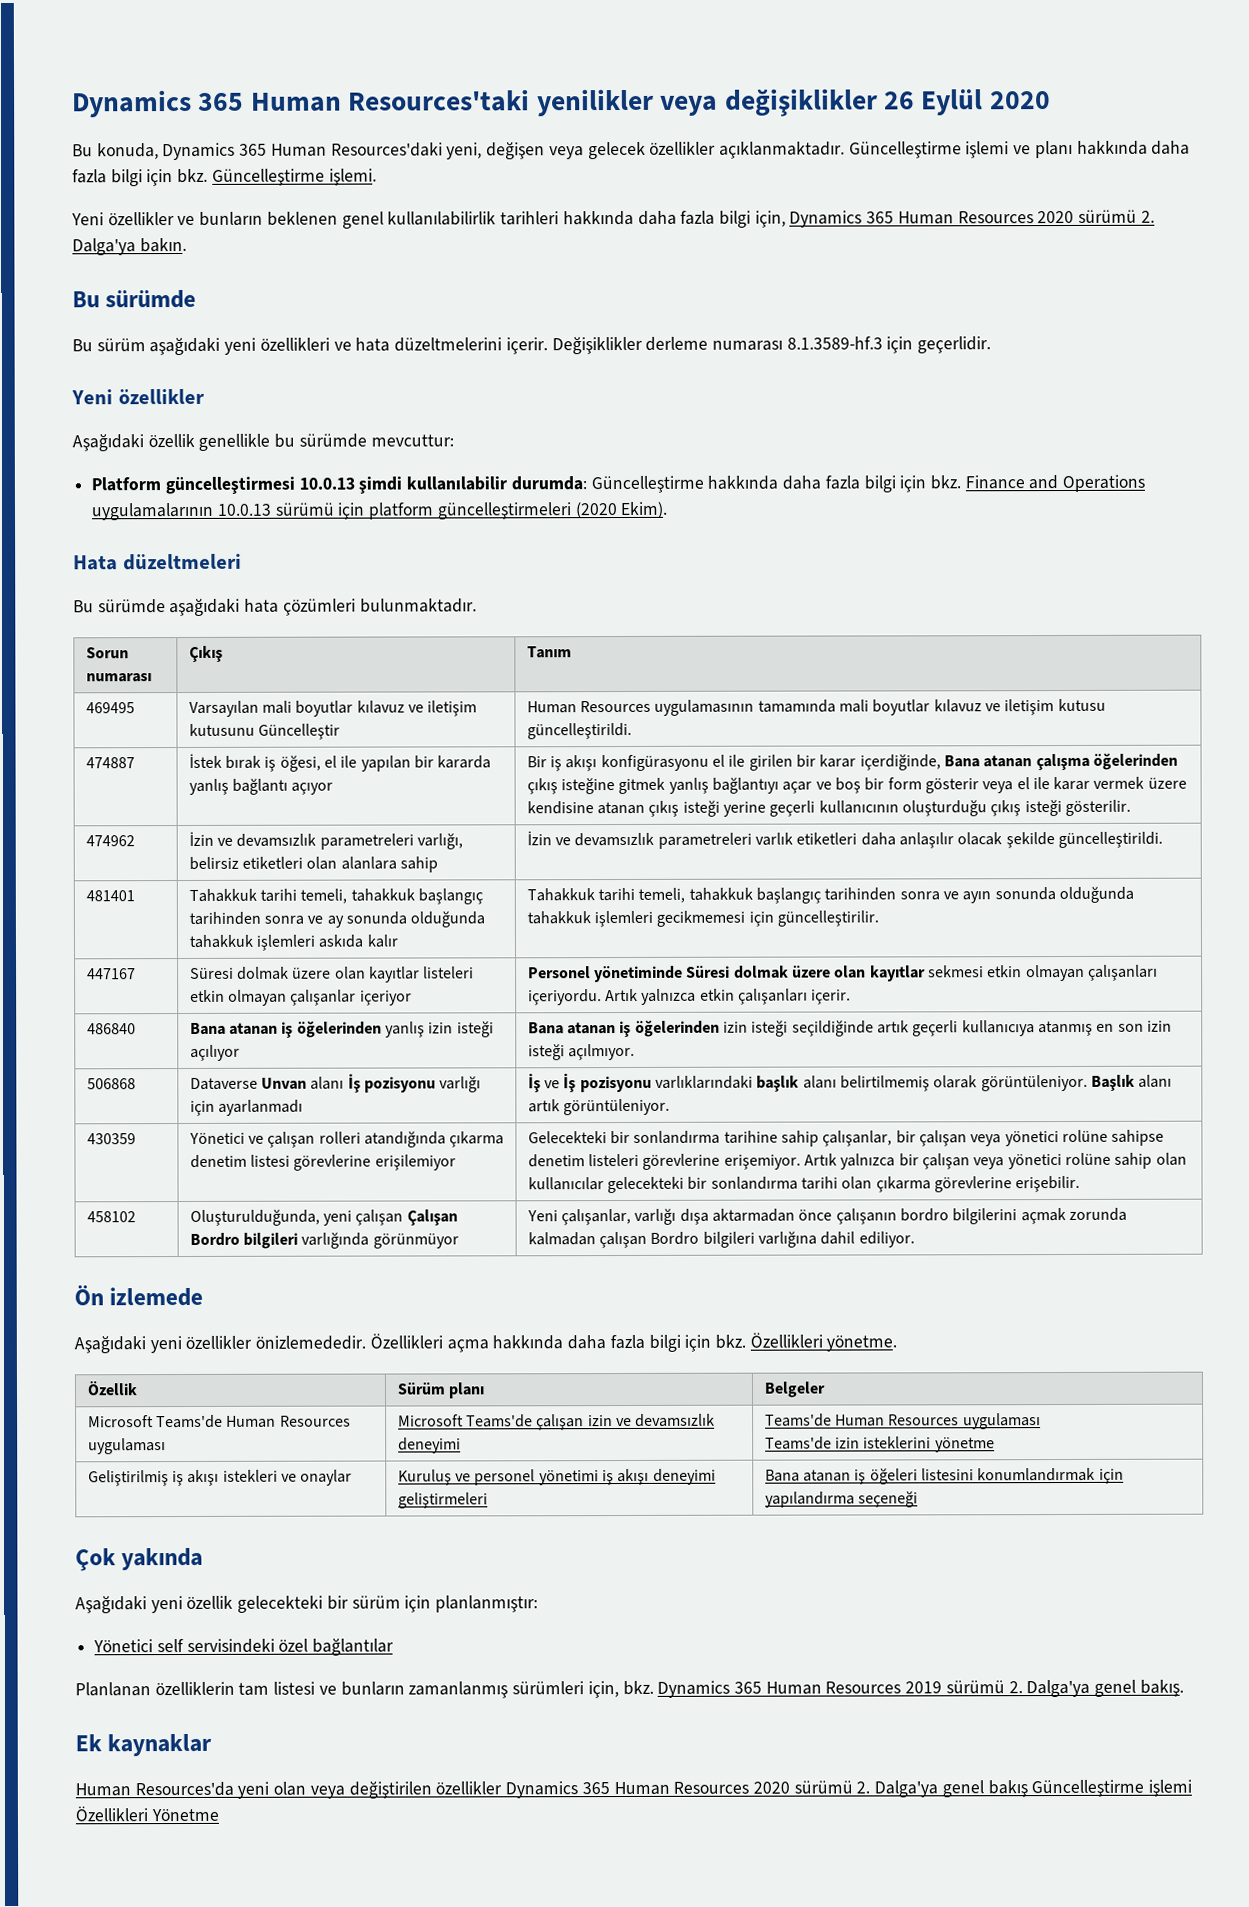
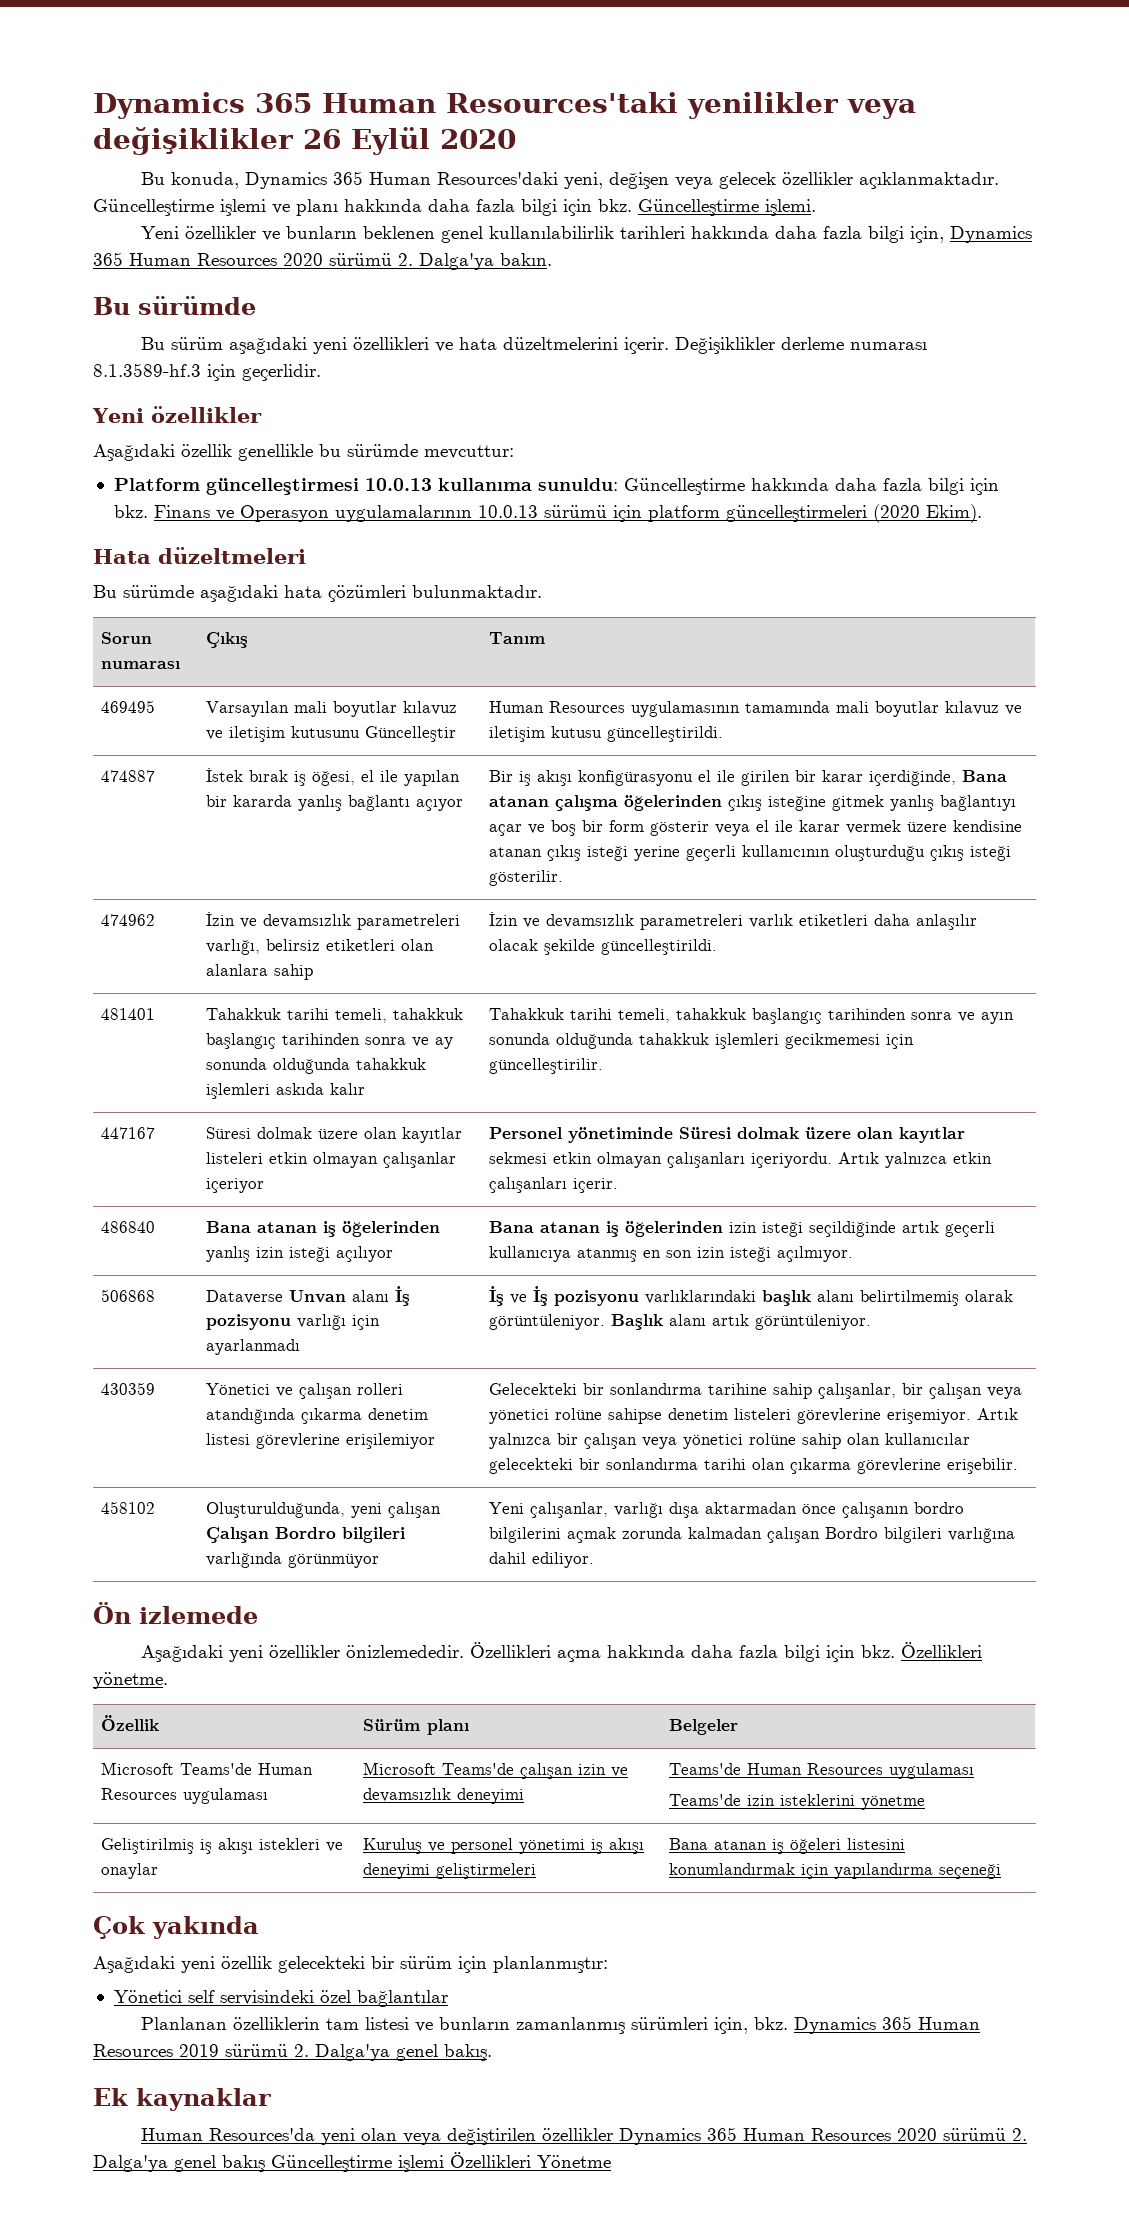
- Platform güncelleştirmesi 10.0.13 şimdi kullanılabilir durumda: Güncelleştirme hakkında daha fazla bilgi için bkz.
+ Platform güncelleştirmesi 10.0.13 kullanıma sunuldu: Güncelleştirme hakkında daha fazla bilgi için bkz.
- Finance and Operations uygulamalarının 10.0.13 sürümü için platform güncelleştirmeleri (2020 Ekim).
+ Finans ve Operasyon uygulamalarının 10.0.13 sürümü için platform güncelleştirmeleri (2020 Ekim).

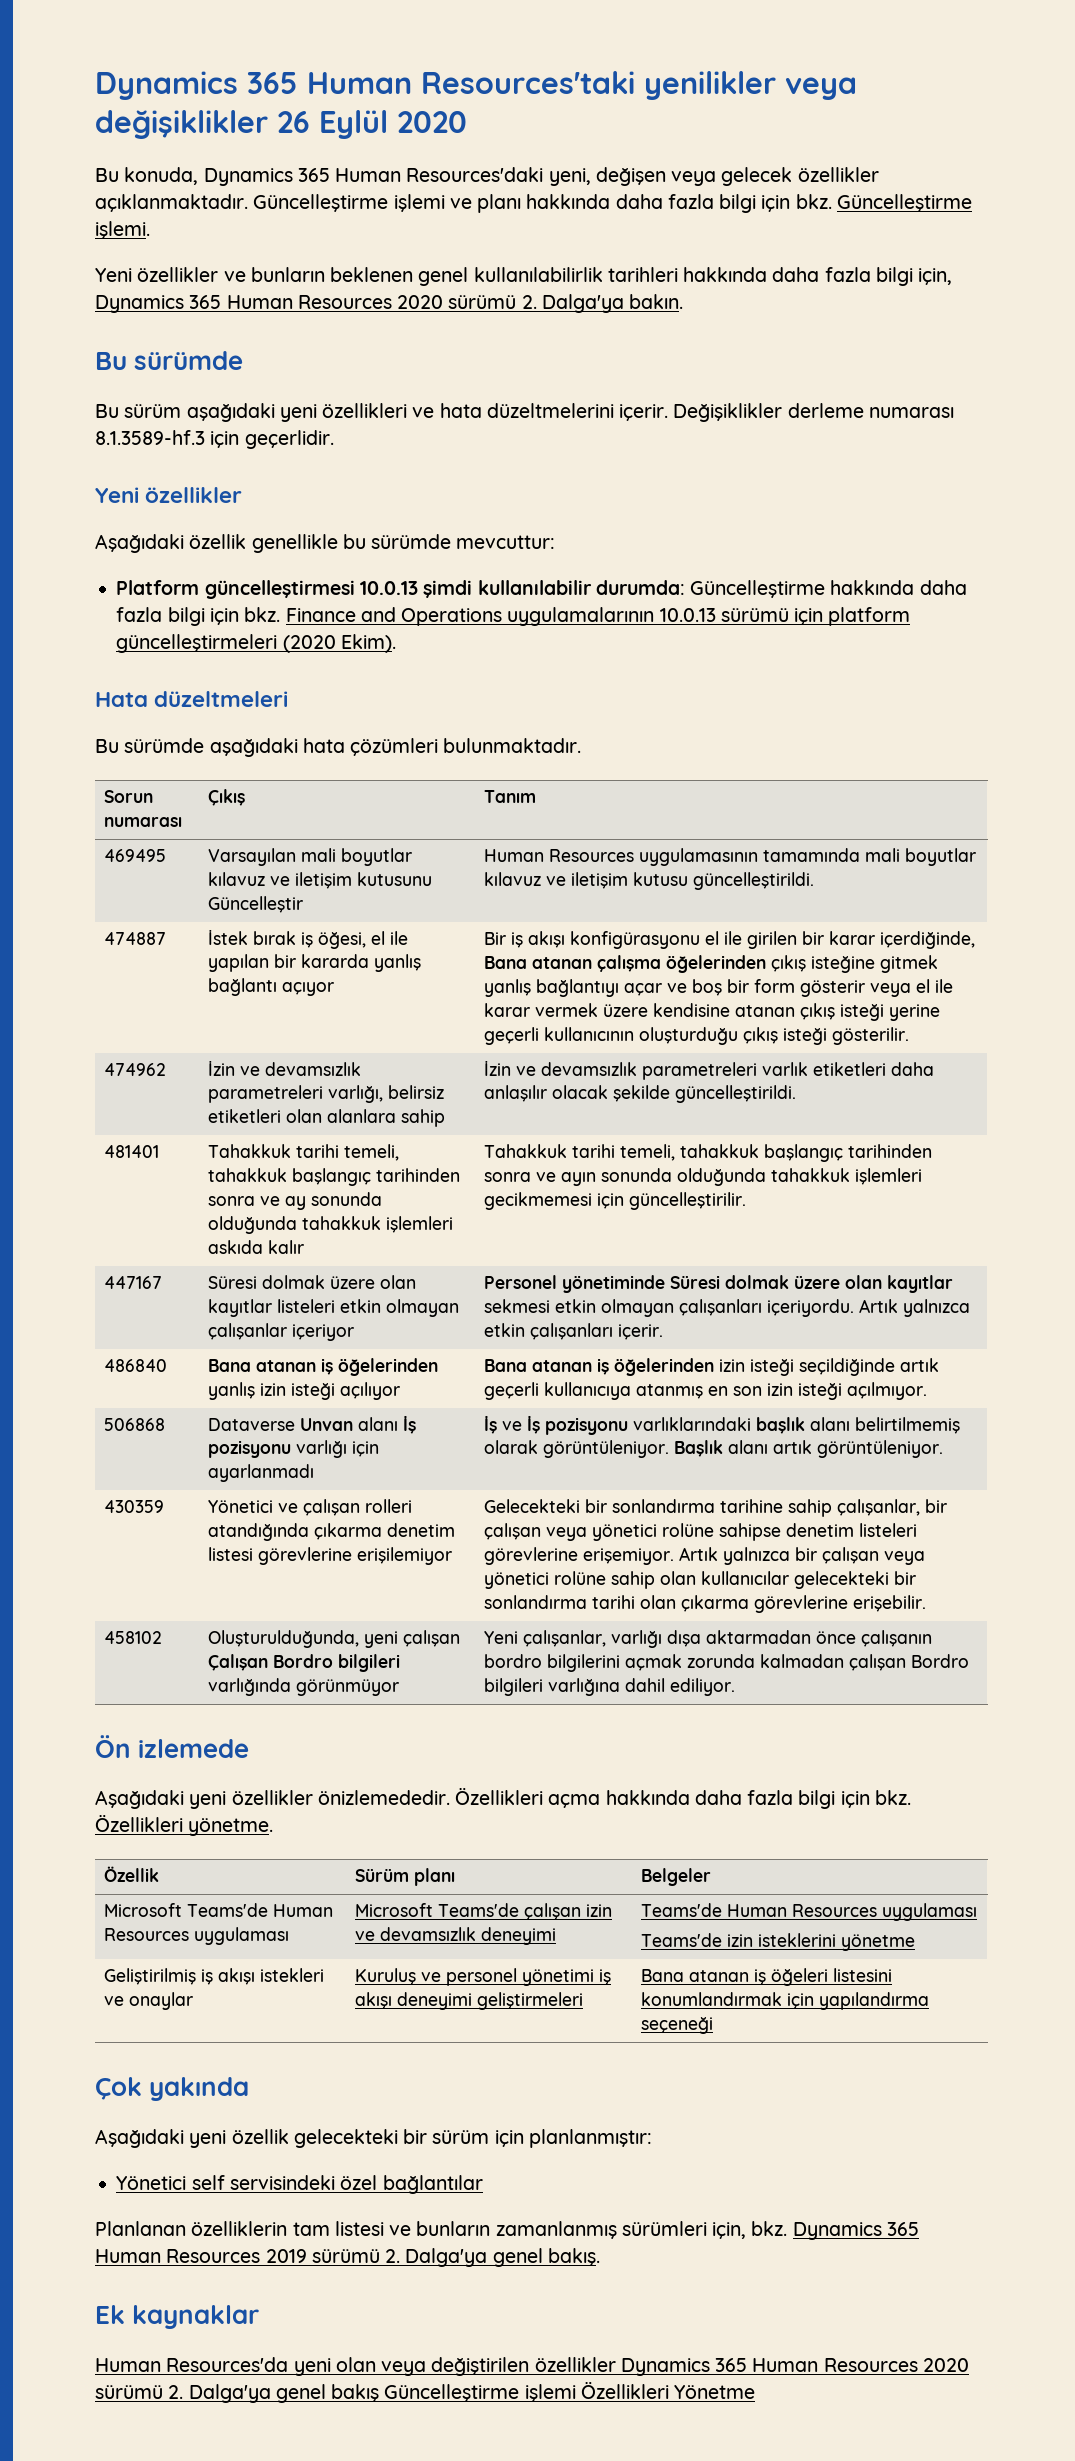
- Platform güncelleştirmesi 10.0.13 kullanıma sunuldu: Güncelleştirme hakkında daha fazla bilgi için bkz.
+ Platform güncelleştirmesi 10.0.13 şimdi kullanılabilir durumda: Güncelleştirme hakkında daha fazla bilgi için bkz.
- Finans ve Operasyon uygulamalarının 10.0.13 sürümü için platform güncelleştirmeleri (2020 Ekim).
+ Finance and Operations uygulamalarının 10.0.13 sürümü için platform güncelleştirmeleri (2020 Ekim).

